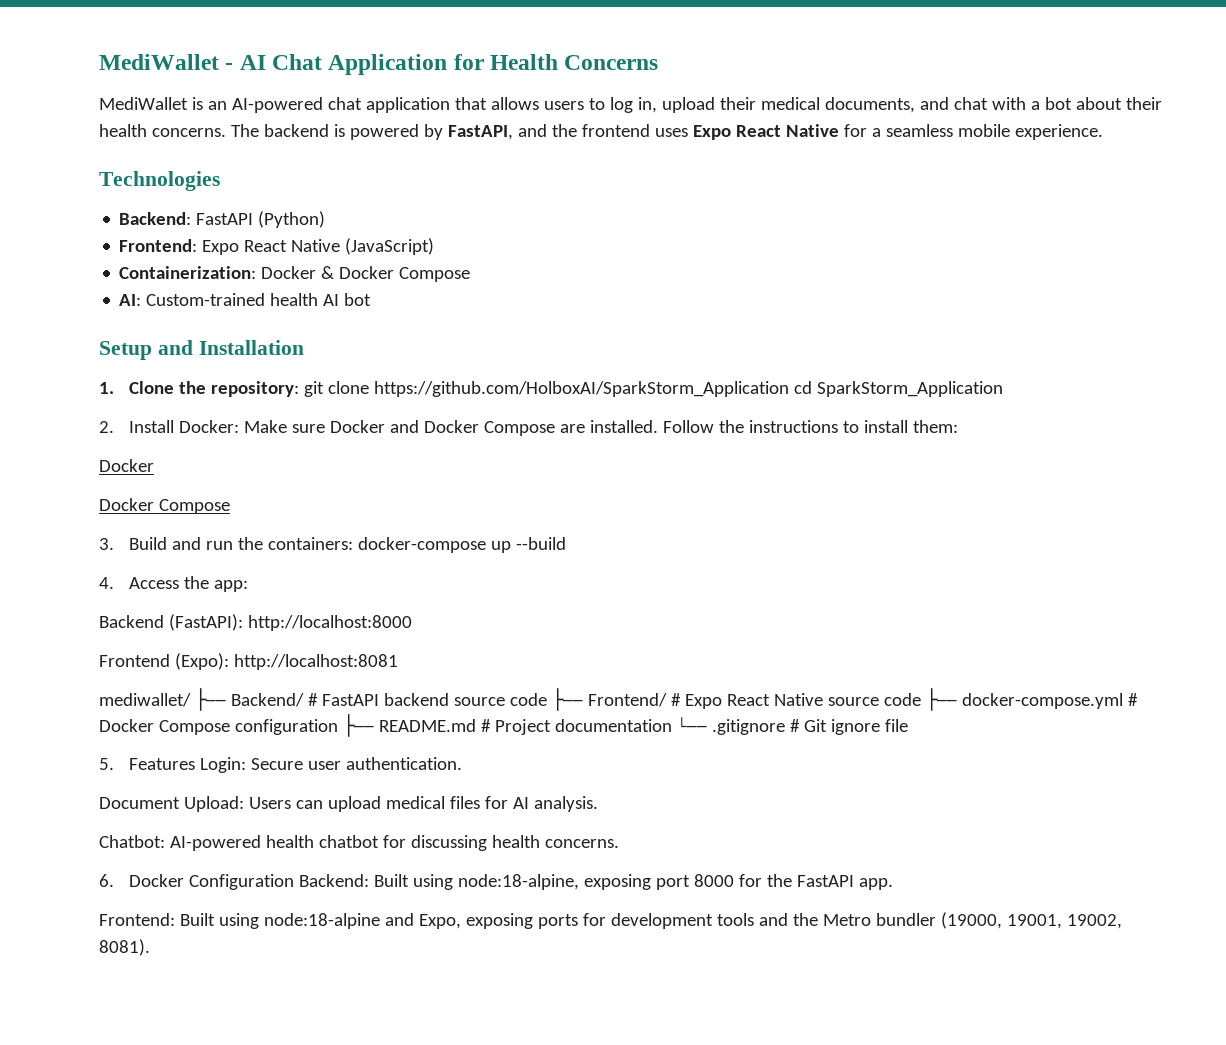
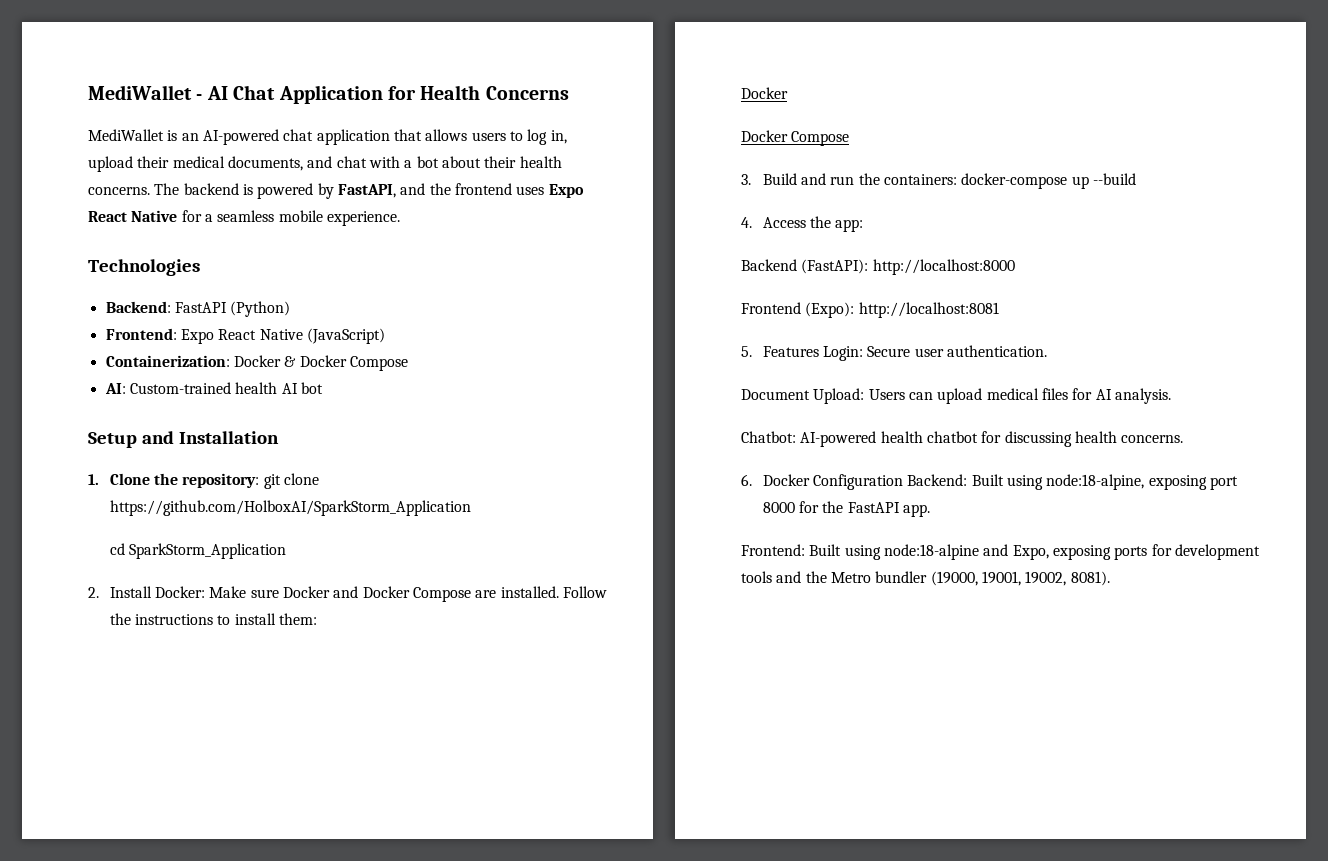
- 1. Clone the repository: git clone https://github.com/HolboxAI/SparkStorm_Application cd SparkStorm_Application
+ 1. Clone the repository: git clone https://github.com/HolboxAI/SparkStorm_Application
+ cd SparkStorm_Application
- mediwallet/ ├── Backend/ # FastAPI backend source code ├── Frontend/ # Expo React Native source code ├── docker-compose.yml # Docker Compose configuration ├── README.md # Project documentation └── .gitignore # Git ignore file

